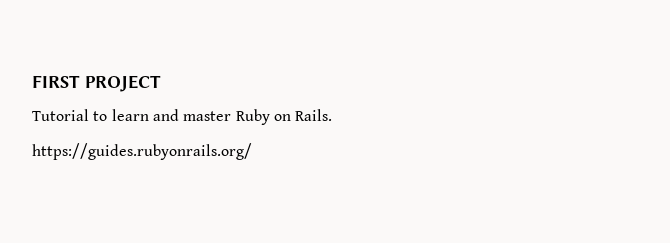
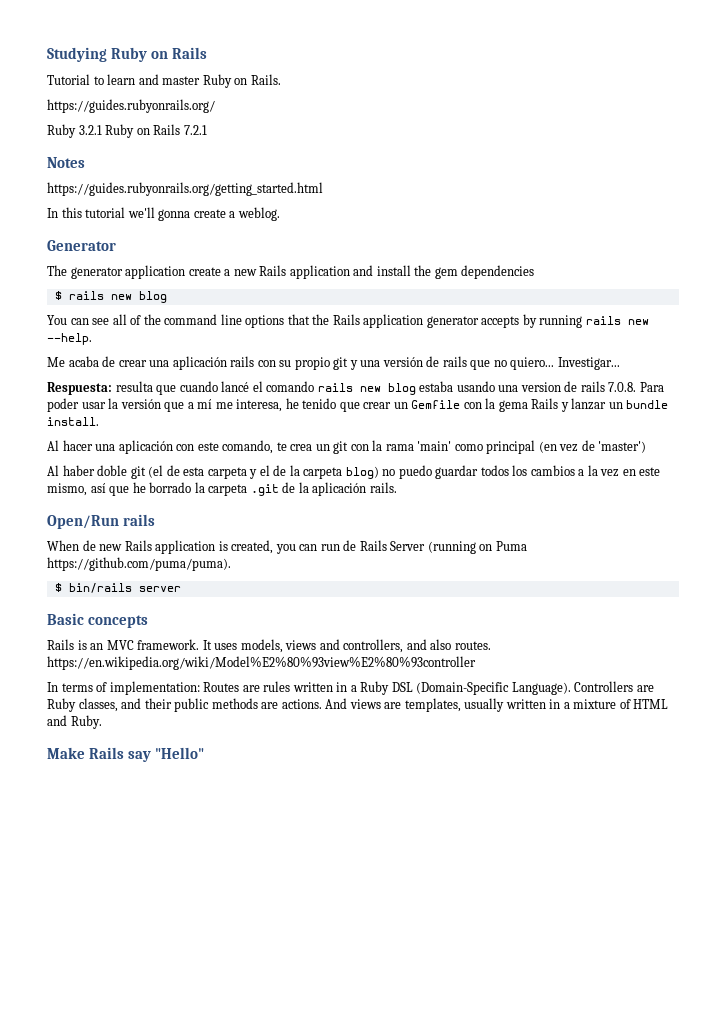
- FIRST PROJECT
+ Studying Ruby on Rails
+ Ruby 3.2.1 Ruby on Rails 7.2.1
+ Notes
+ https://guides.rubyonrails.org/getting_started.html
+ In this tutorial we'll gonna create a weblog.
+ Generator
+ The generator application create a new Rails application and install the gem dependencies
+ $ rails new blog
+ You can see all of the command line options that the Rails application generator accepts by running rails new --help.
+ Me acaba de crear una aplicación rails con su propio git y una versión de rails que no quiero... Investigar...
+ Respuesta: resulta que cuando lancé el comando rails new blog estaba usando una version de rails 7.0.8. Para poder usar la versión que a mí me interesa, he tenido que crear un Gemfile con la gema Rails y lanzar un bundle install.
+ Al hacer una aplicación con este comando, te crea un git con la rama 'main' como principal (en vez de 'master')
+ Al haber doble git (el de esta carpeta y el de la carpeta blog) no puedo guardar todos los cambios a la vez en este mismo, así que he borrado la carpeta .git de la aplicación rails.
+ Open/Run rails
+ When de new Rails application is created, you can run de Rails Server (running on Puma https://github.com/puma/puma).
+ $ bin/rails server
+ Basic concepts
+ Rails is an MVC framework. It uses models, views and controllers, and also routes. https://en.wikipedia.org/wiki/Model%E2%80%93view%E2%80%93controller
+ In terms of implementation: Routes are rules written in a Ruby DSL (Domain-Specific Language). Controllers are Ruby classes, and their public methods are actions. And views are templates, usually written in a mixture of HTML and Ruby.
+ Make Rails say "Hello"

